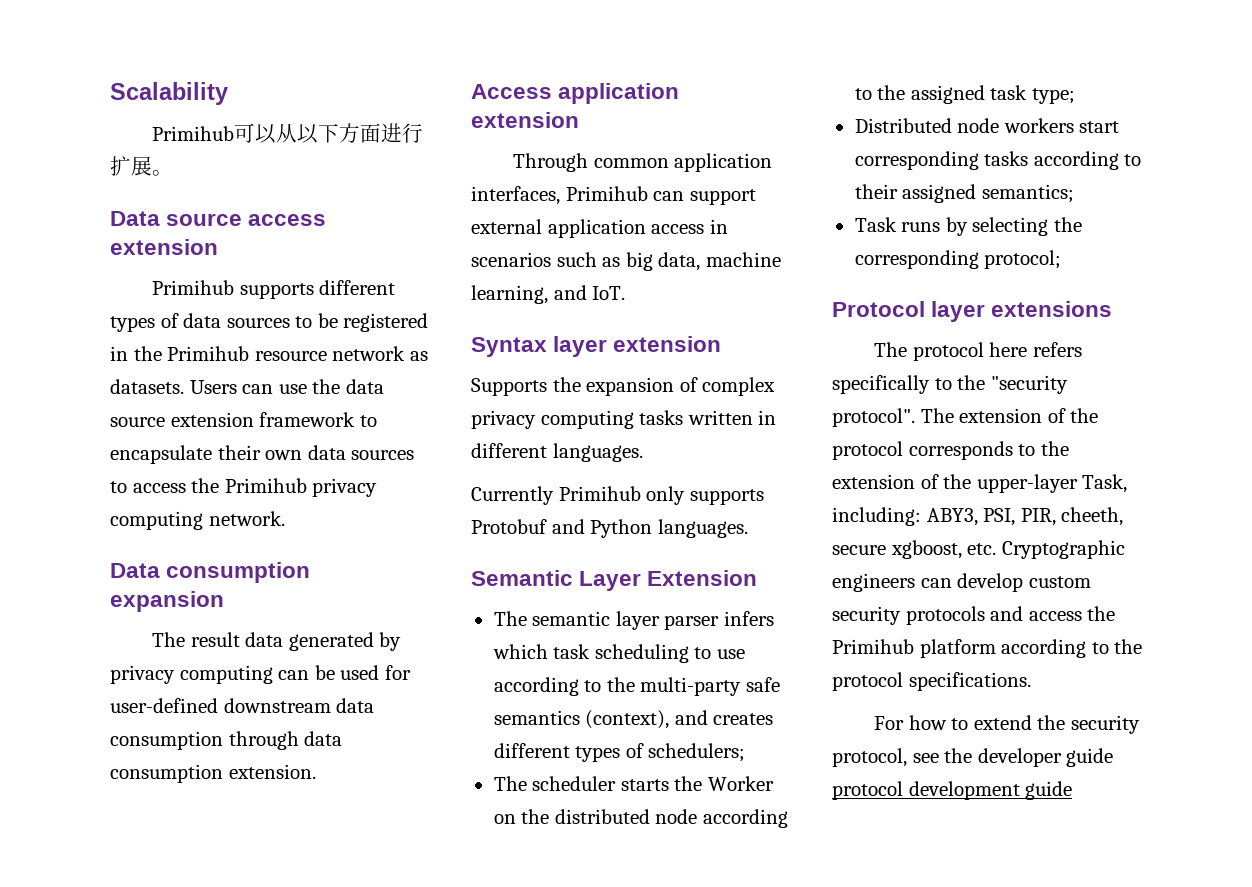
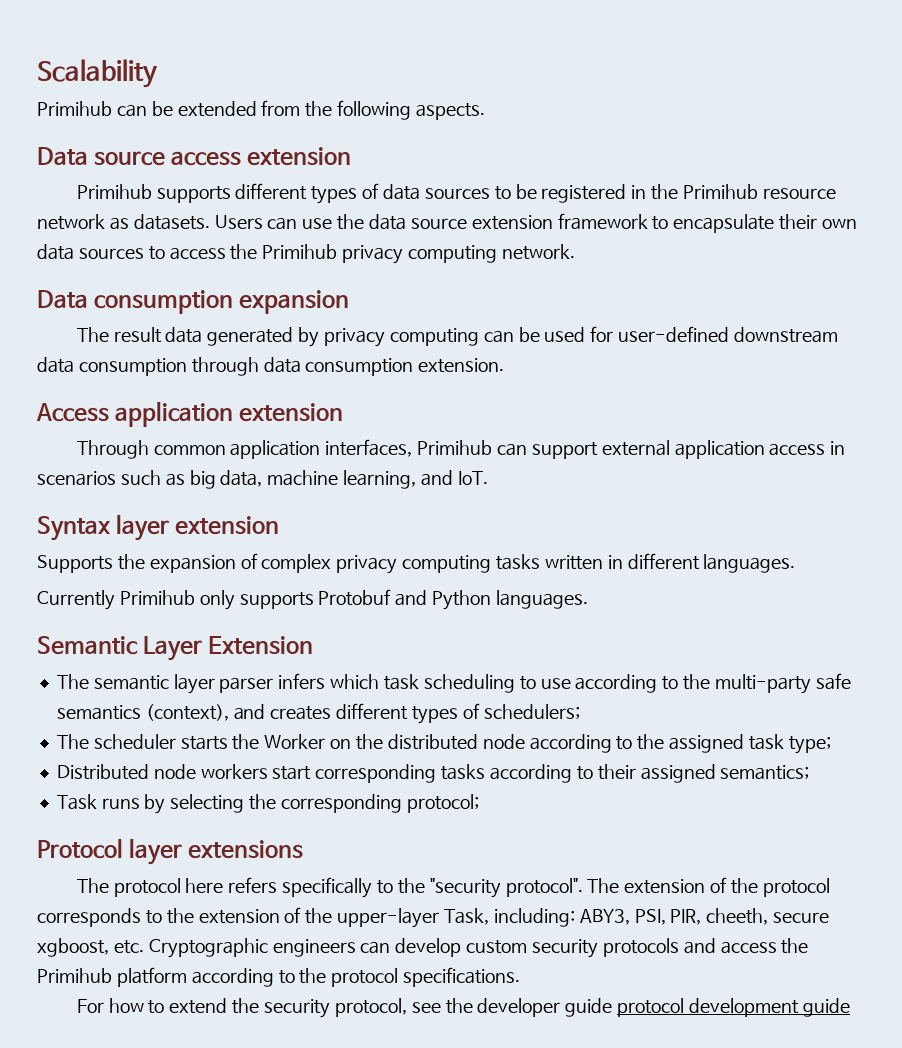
- Primihub可以从以下方面进行扩展。
+ Primihub can be extended from the following aspects.

